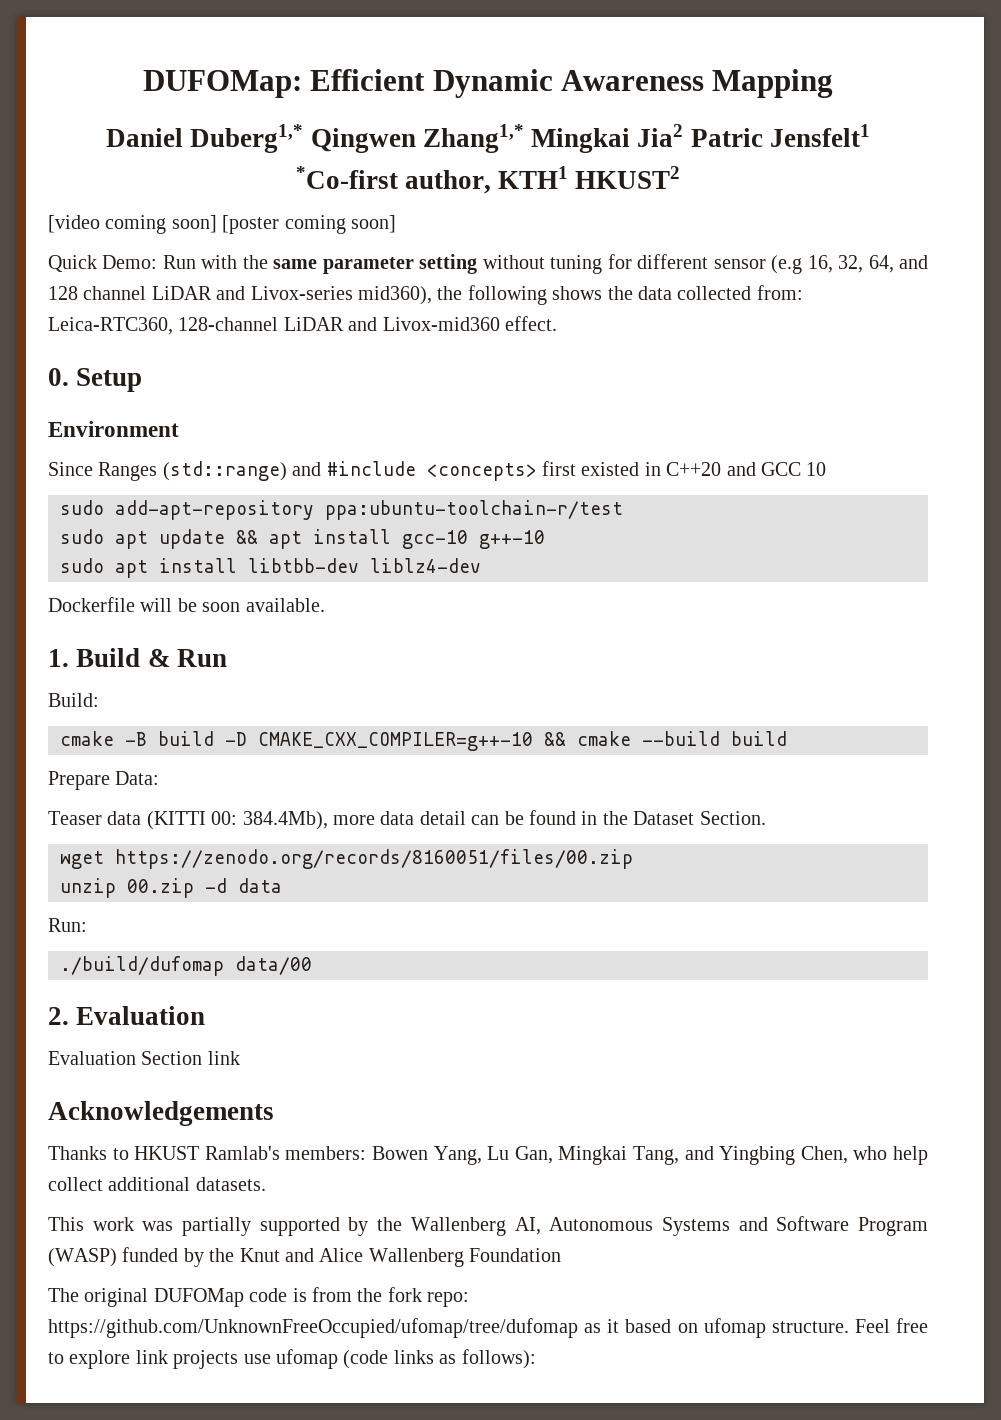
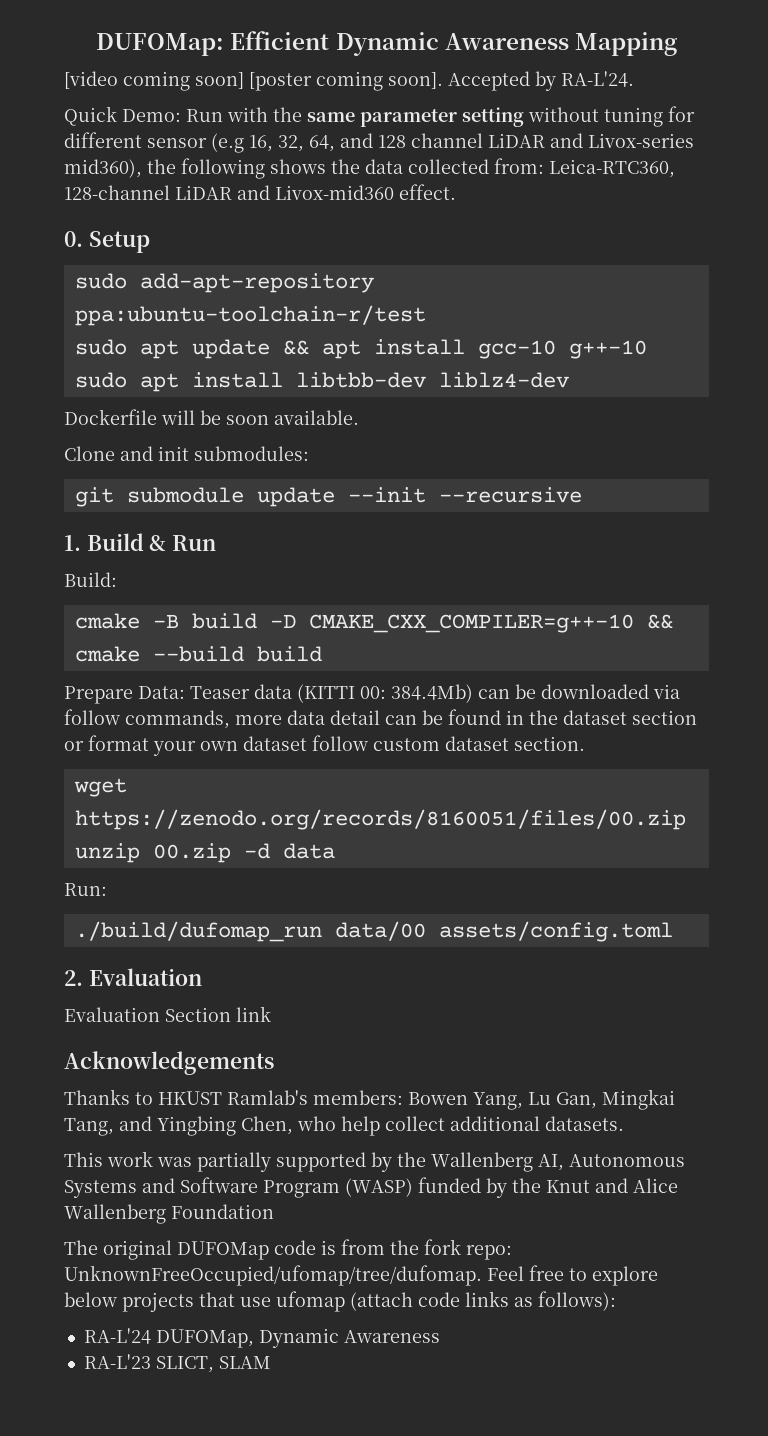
- Daniel Duberg1,* Qingwen Zhang1,* Mingkai Jia2 Patric Jensfelt1
- *Co-first author, KTH1 HKUST2
- [video coming soon] [poster coming soon]
+ [video coming soon] [poster coming soon]. Accepted by RA-L'24.
- Environment
- Since Ranges (std::range) and #include <concepts> first existed in C++20 and GCC 10
+ Clone and init submodules:
+ git submodule update --init --recursive
- Prepare Data:
- Teaser data (KITTI 00: 384.4Mb), more data detail can be found in the Dataset Section.
+ Prepare Data: Teaser data (KITTI 00: 384.4Mb) can be downloaded via follow commands, more data detail can be found in the dataset section or format your own dataset follow custom dataset section.
- ./build/dufomap data/00
+ ./build/dufomap_run data/00 assets/config.toml
- The original DUFOMap code is from the fork repo: https://github.com/UnknownFreeOccupied/ufomap/tree/dufomap as it based on ufomap structure. Feel free to explore link projects use ufomap (code links as follows):
+ The original DUFOMap code is from the fork repo: UnknownFreeOccupied/ufomap/tree/dufomap. Feel free to explore below projects that use ufomap (attach code links as follows):
+ RA-L'24 DUFOMap, Dynamic Awareness
+ RA-L'23 SLICT, SLAM

